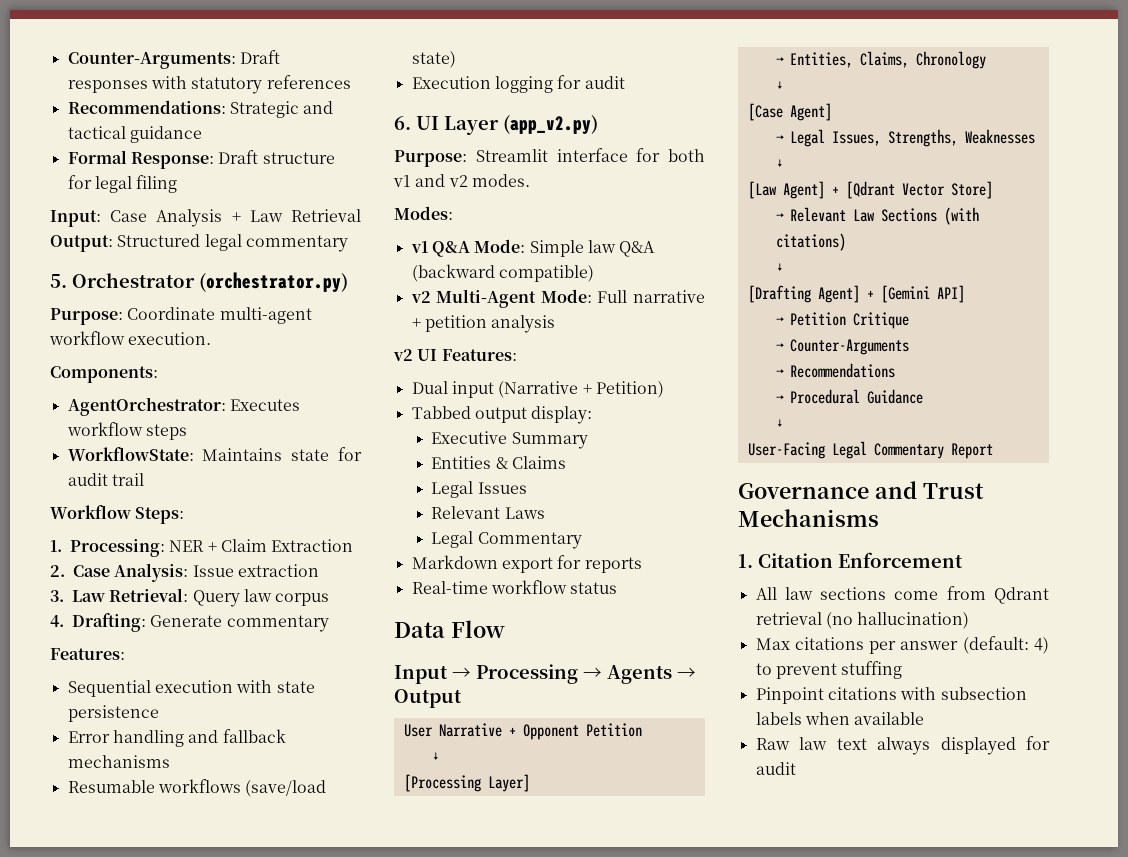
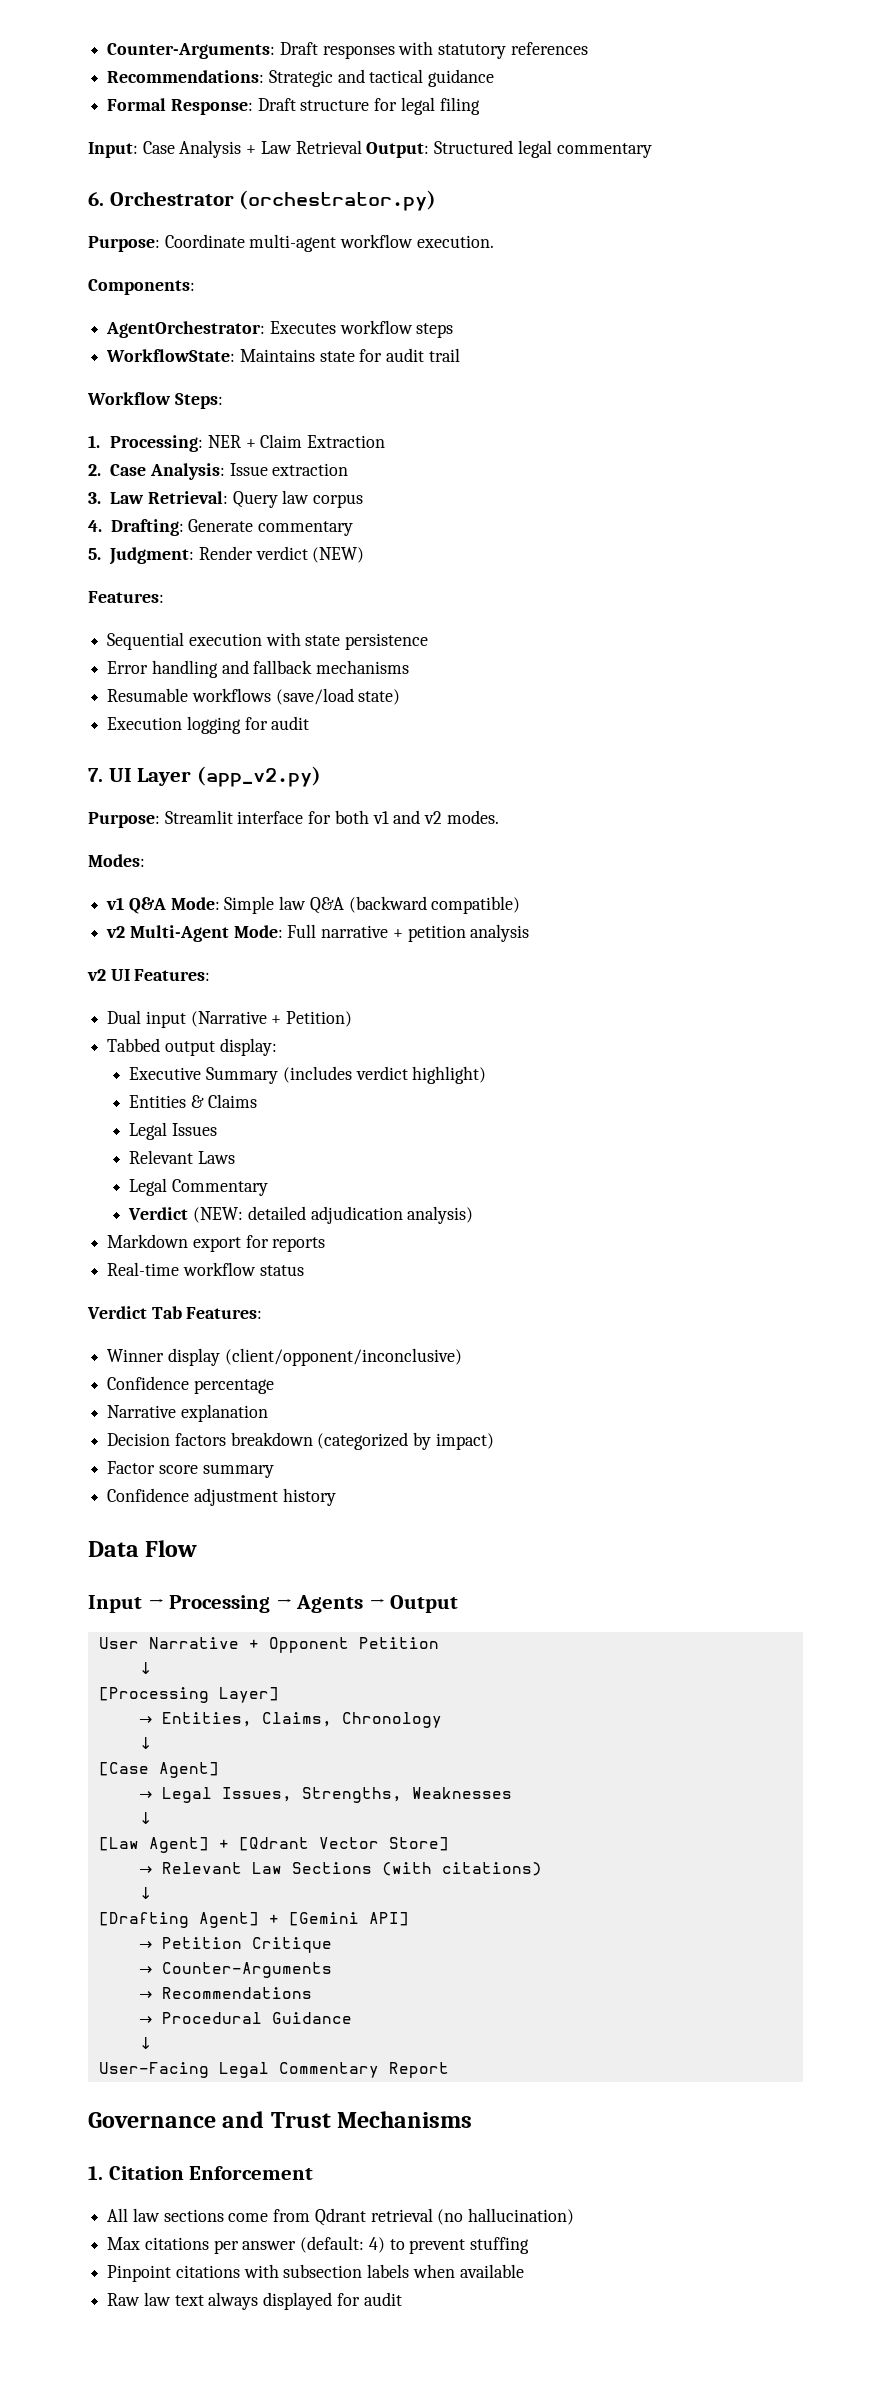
- 5. Orchestrator (orchestrator.py)
+ 6. Orchestrator (orchestrator.py)
+ 5. Judgment: Render verdict (NEW)
- 6. UI Layer (app_v2.py)
+ 7. UI Layer (app_v2.py)
- Executive Summary
+ Executive Summary (includes verdict highlight)
+ Verdict (NEW: detailed adjudication analysis)
+ Verdict Tab Features:
+ Winner display (client/opponent/inconclusive)
+ Confidence percentage
+ Narrative explanation
+ Decision factors breakdown (categorized by impact)
+ Factor score summary
+ Confidence adjustment history

